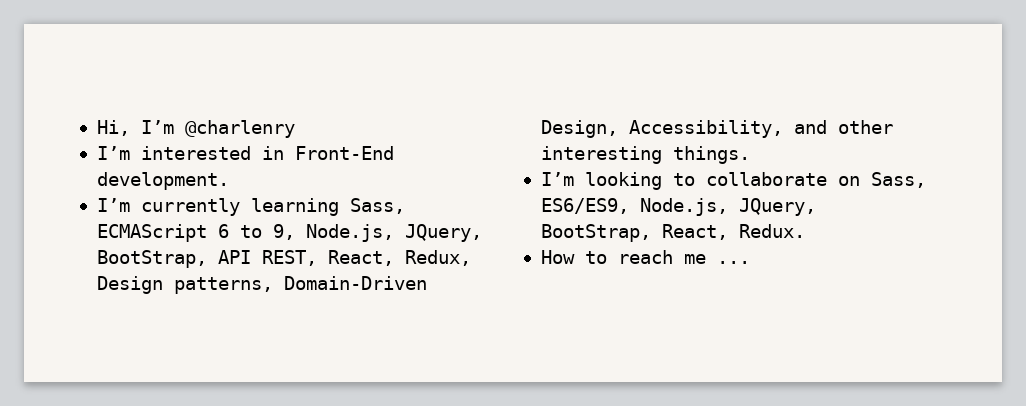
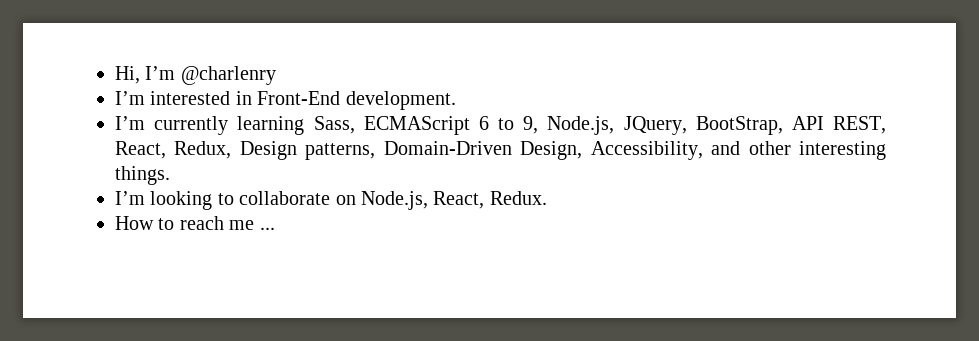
- I’m looking to collaborate on Sass, ES6/ES9, Node.js, JQuery, BootStrap, React, Redux.
+ I’m looking to collaborate on Node.js, React, Redux.

